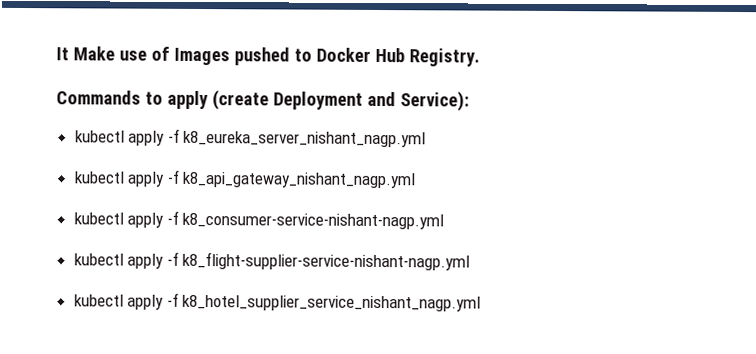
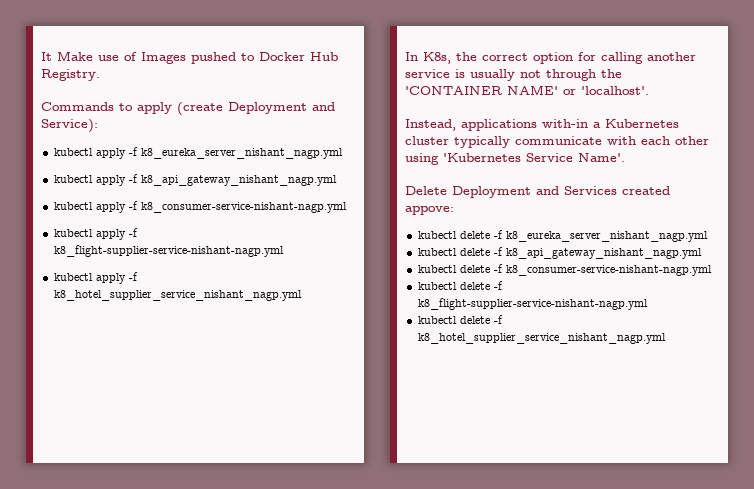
+ In K8s, the correct option for calling another service is usually not through the 'CONTAINER NAME' or 'localhost'.
+ Instead, applications with-in a Kubernetes cluster typically communicate with each other using 'Kubernetes Service Name'.
+ Delete Deployment and Services created appove:
+ kubectl delete -f k8_eureka_server_nishant_nagp.yml
+ kubectl delete -f k8_api_gateway_nishant_nagp.yml
+ kubectl delete -f k8_consumer-service-nishant-nagp.yml
+ kubectl delete -f k8_flight-supplier-service-nishant-nagp.yml
+ kubectl delete -f k8_hotel_supplier_service_nishant_nagp.yml

